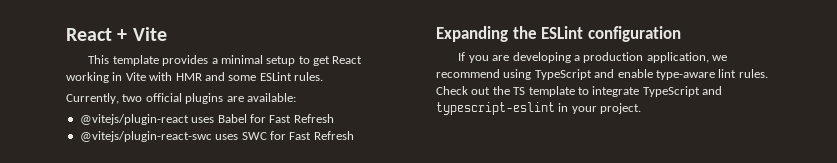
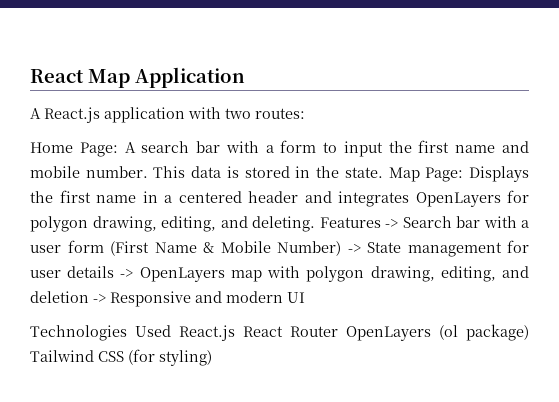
- React + Vite
- This template provides a minimal setup to get React working in Vite with HMR and some ESLint rules.
- Currently, two official plugins are available:
- @vitejs/plugin-react uses Babel for Fast Refresh
- @vitejs/plugin-react-swc uses SWC for Fast Refresh
- Expanding the ESLint configuration
- If you are developing a production application, we recommend using TypeScript and enable type-aware lint rules. Check out the TS template to integrate TypeScript and typescript-eslint in your project.
+ React Map Application
+ A React.js application with two routes:
+ Home Page: A search bar with a form to input the first name and mobile number. This data is stored in the state. Map Page: Displays the first name in a centered header and integrates OpenLayers for polygon drawing, editing, and deleting. Features -> Search bar with a user form (First Name & Mobile Number) -> State management for user details -> OpenLayers map with polygon drawing, editing, and deletion -> Responsive and modern UI
+ Technologies Used React.js React Router OpenLayers (ol package) Tailwind CSS (for styling)

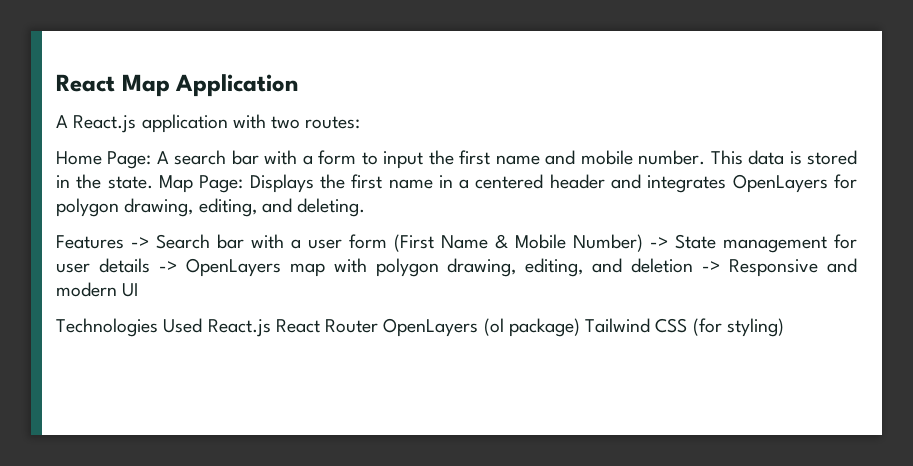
- Map Page: Displays the first name in a centered header and integrates OpenLayers for polygon drawing, editing, and deleting. Features -> Search bar with a user form (First Name & Mobile Number) -> State management for user details -> OpenLayers map with polygon drawing, editing, and deletion -> Responsive and modern UI
+ Map Page: Displays the first name in a centered header and integrates OpenLayers for polygon drawing, editing, and deleting.
+ Features -> Search bar with a user form (First Name & Mobile Number) -> State management for user details -> OpenLayers map with polygon drawing, editing, and deletion -> Responsive and modern UI

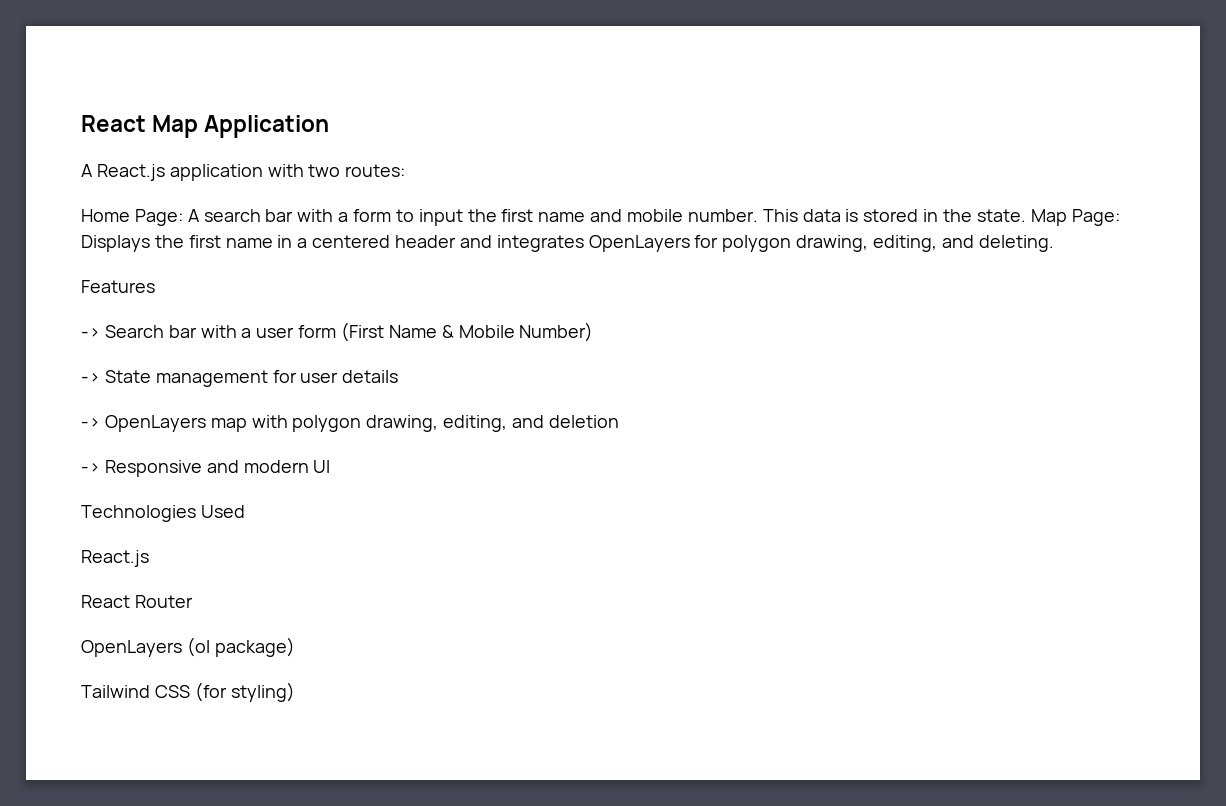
- Features -> Search bar with a user form (First Name & Mobile Number) -> State management for user details -> OpenLayers map with polygon drawing, editing, and deletion -> Responsive and modern UI
+ Features
+ -> Search bar with a user form (First Name & Mobile Number)
+ -> State management for user details
+ -> OpenLayers map with polygon drawing, editing, and deletion
+ -> Responsive and modern UI
- Technologies Used React.js React Router OpenLayers (ol package) Tailwind CSS (for styling)
+ Technologies Used
+ React.js
+ React Router
+ OpenLayers (ol package)
+ Tailwind CSS (for styling)

